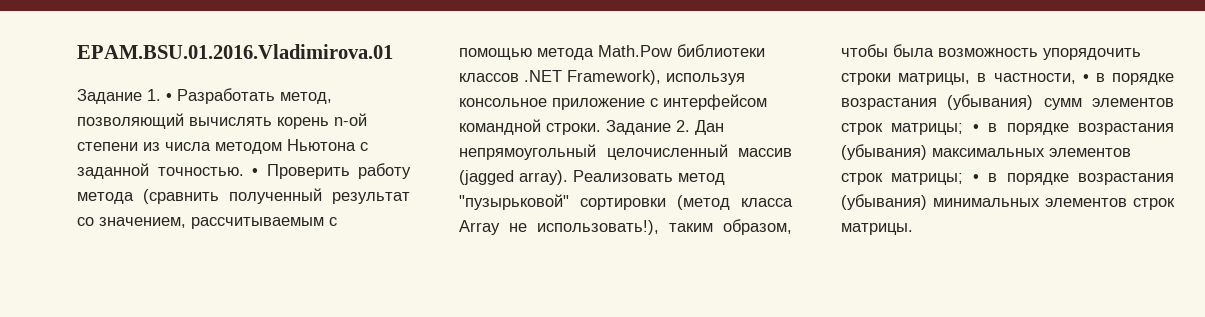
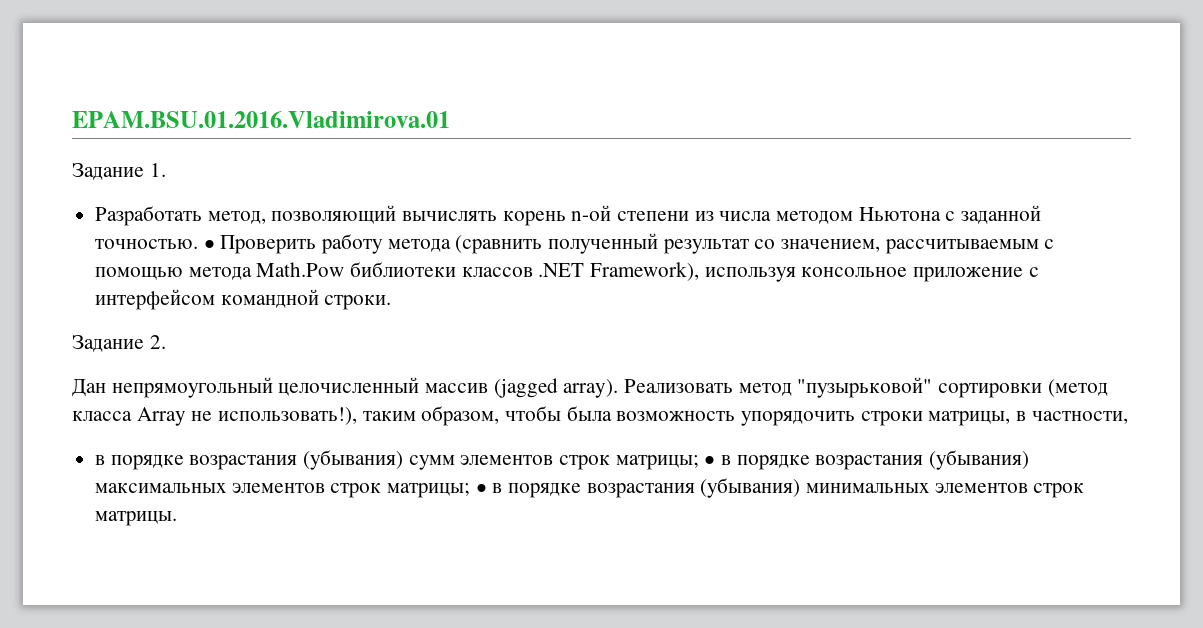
- Задание 1. • Разработать метод, позволяющий вычислять корень n-ой степени из числа методом Ньютона с заданной точностью.
+ Задание 1.
+ Разработать метод, позволяющий вычислять корень n-ой степени из числа методом Ньютона с заданной точностью.
- • Проверить работу метода (сравнить полученный результат со значением, рассчитываемым с помощью метода Math.Pow библиотеки классов .NET Framework), используя консольное приложение с интерфейсом командной строки. Задание 2. Дан непрямоугольный целочисленный массив (jagged array).
+ • Проверить работу метода (сравнить полученный результат со значением, рассчитываемым с помощью метода Math.Pow библиотеки классов .NET Framework), используя консольное приложение с интерфейсом командной строки.
+ Задание 2.
+ Дан непрямоугольный целочисленный массив (jagged array).
- Реализовать метод "пузырьковой" сортировки (метод класса Array не использовать!), таким образом, чтобы была возможность упорядочить строки матрицы, в частности, • в порядке возрастания (убывания) сумм элементов строк матрицы; • в порядке возрастания (убывания) максимальных элементов строк матрицы; • в порядке возрастания (убывания) минимальных элементов строк матрицы.
+ Реализовать метод "пузырьковой" сортировки (метод класса Array не использовать!), таким образом, чтобы была возможность упорядочить строки матрицы, в частности,
+ в порядке возрастания (убывания) сумм элементов строк матрицы; • в порядке возрастания (убывания) максимальных элементов строк матрицы; • в порядке возрастания (убывания) минимальных элементов строк матрицы.

